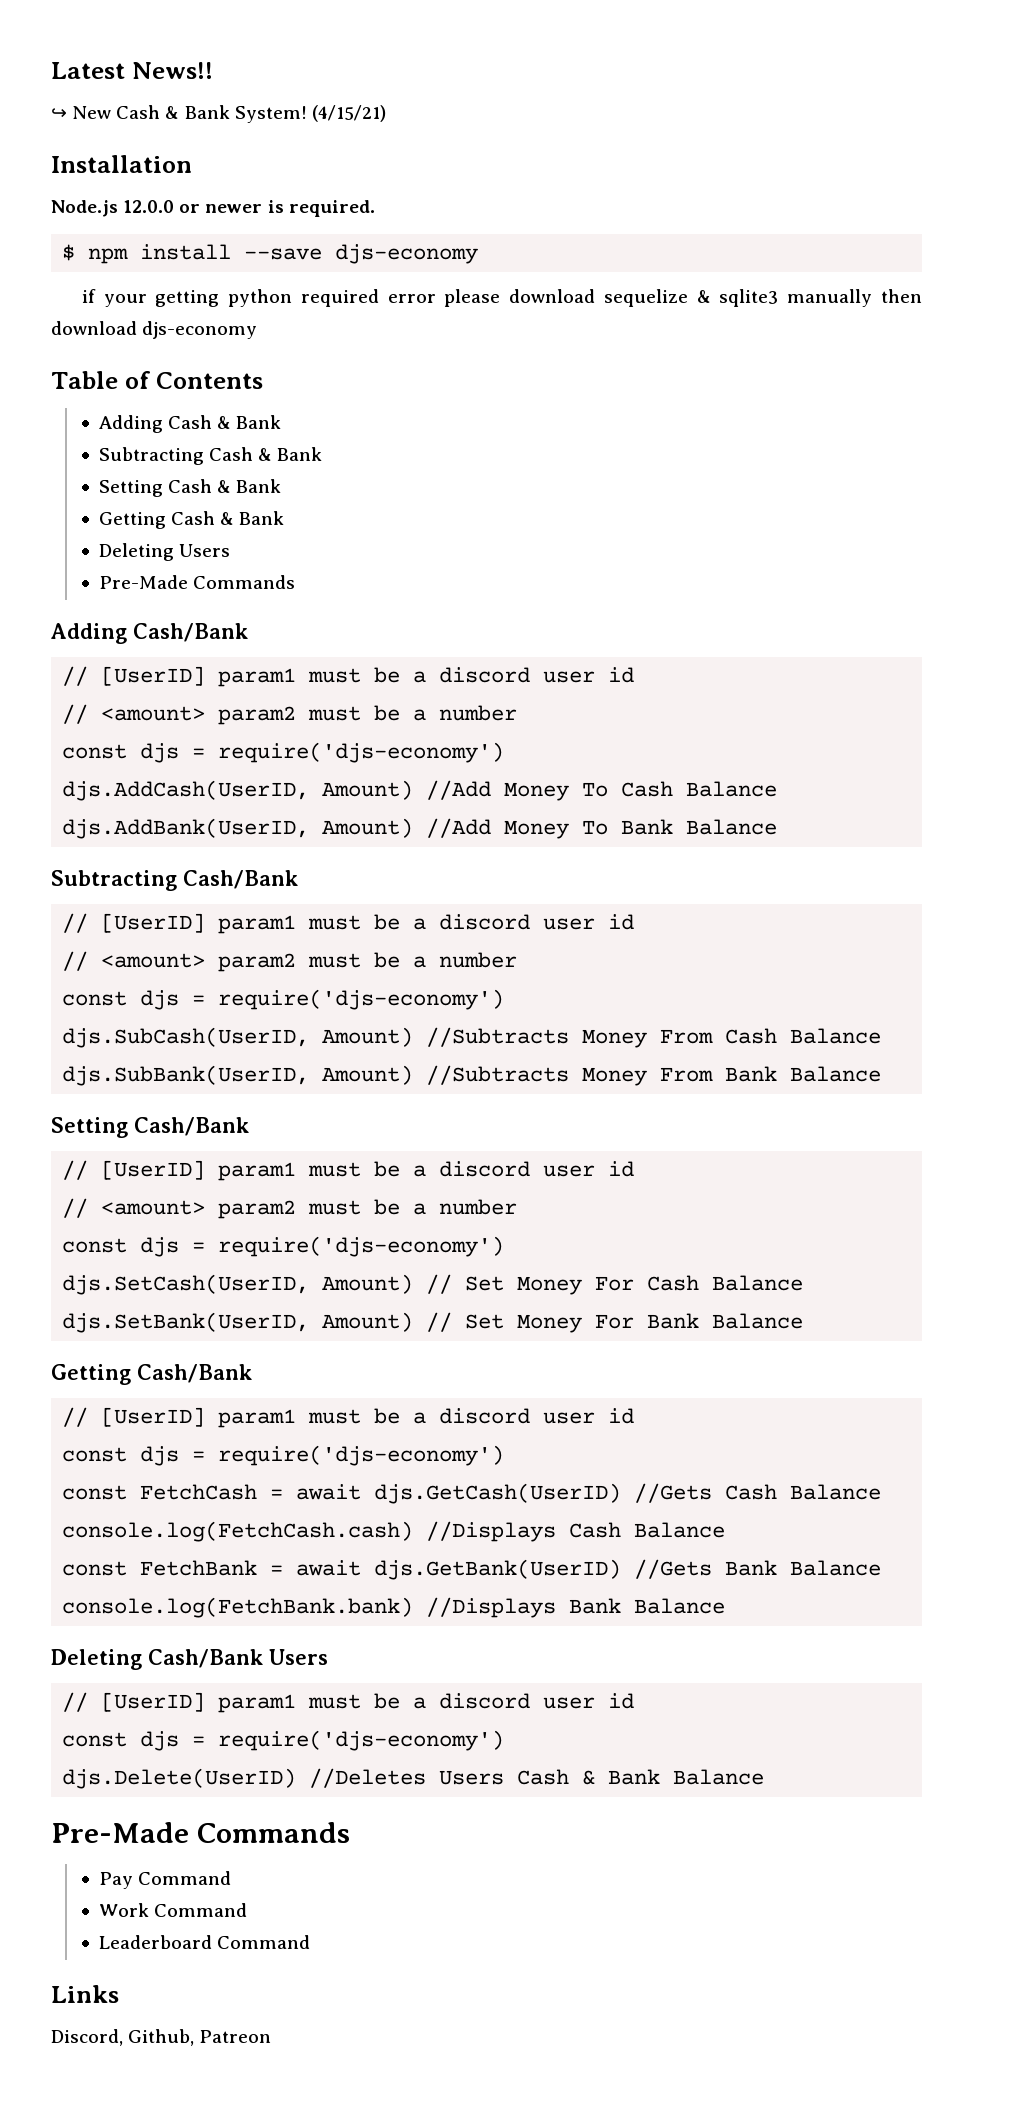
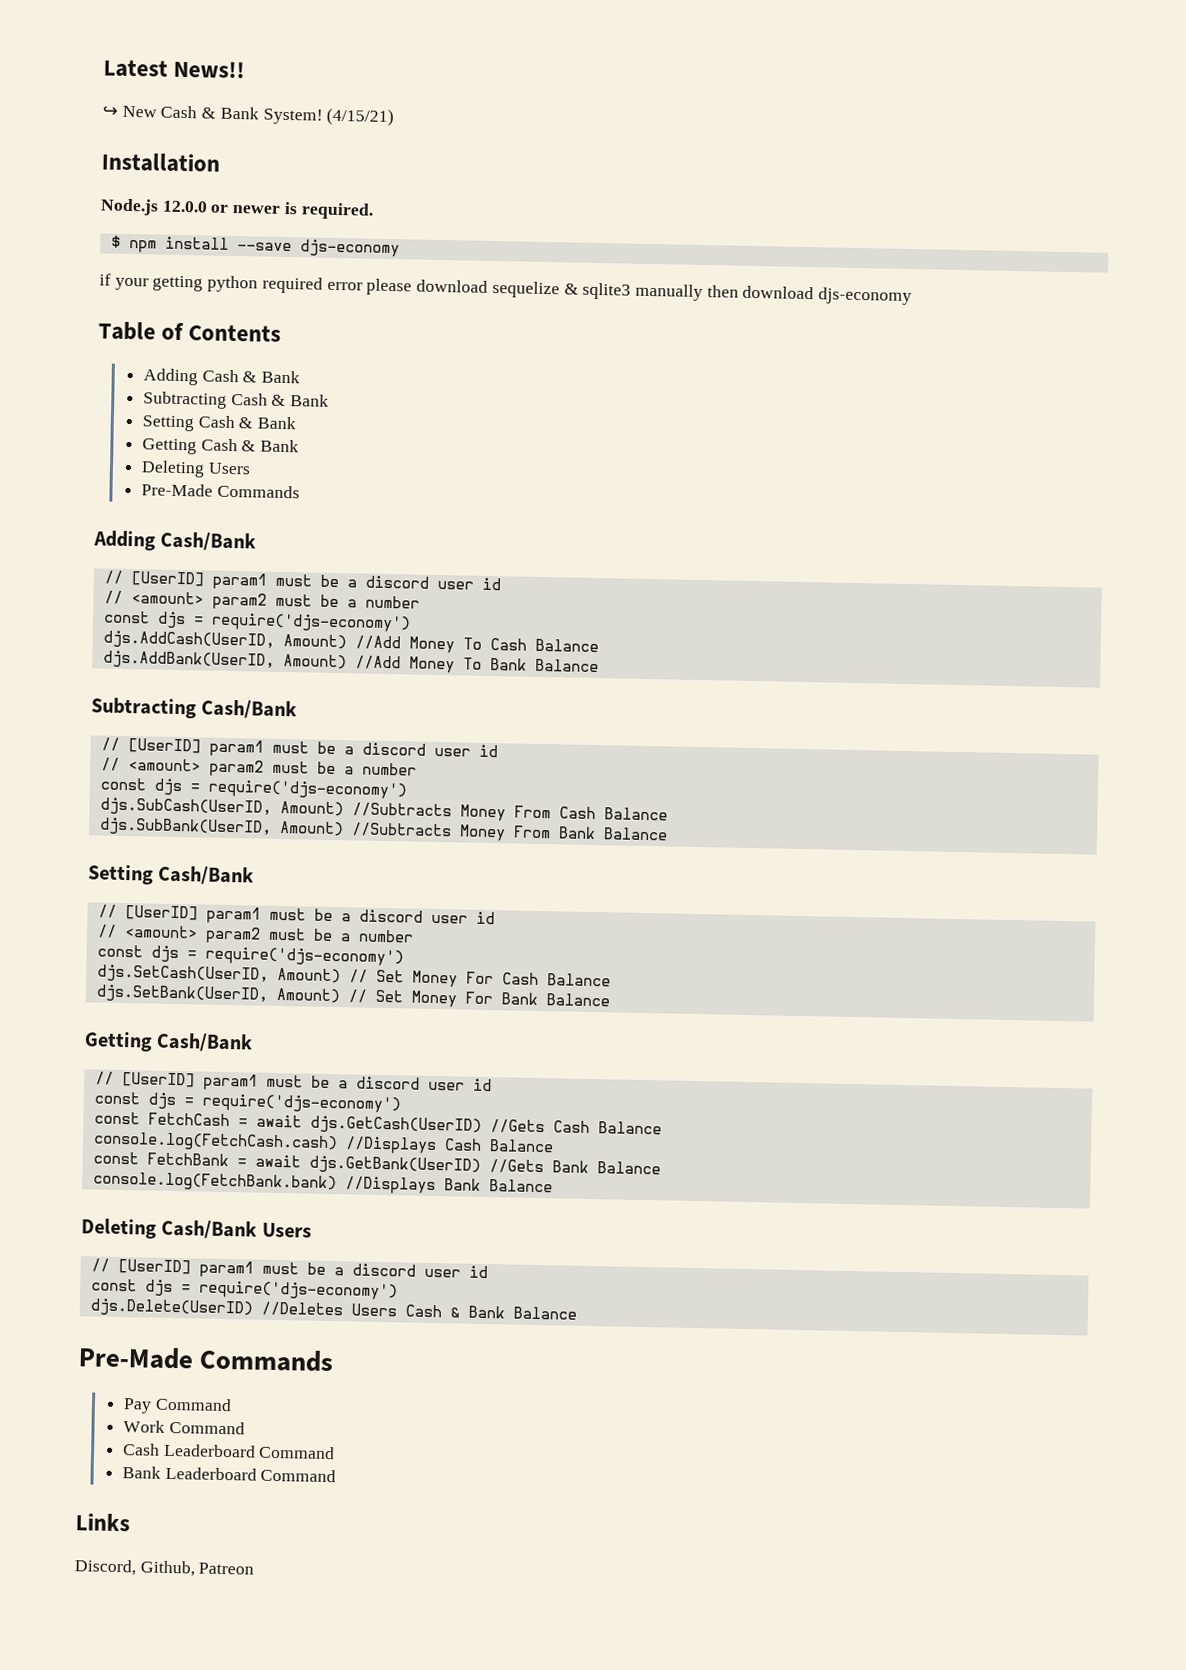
- Leaderboard Command
+ Cash Leaderboard Command
+ Bank Leaderboard Command

